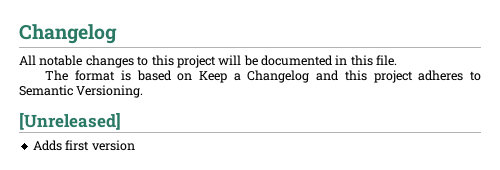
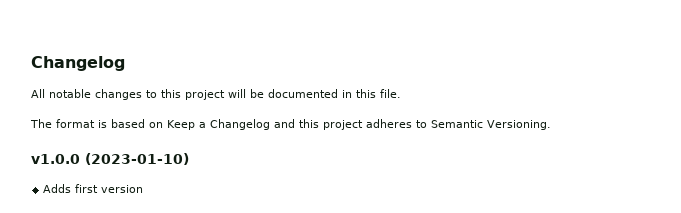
- [Unreleased]
+ v1.0.0 (2023-01-10)

